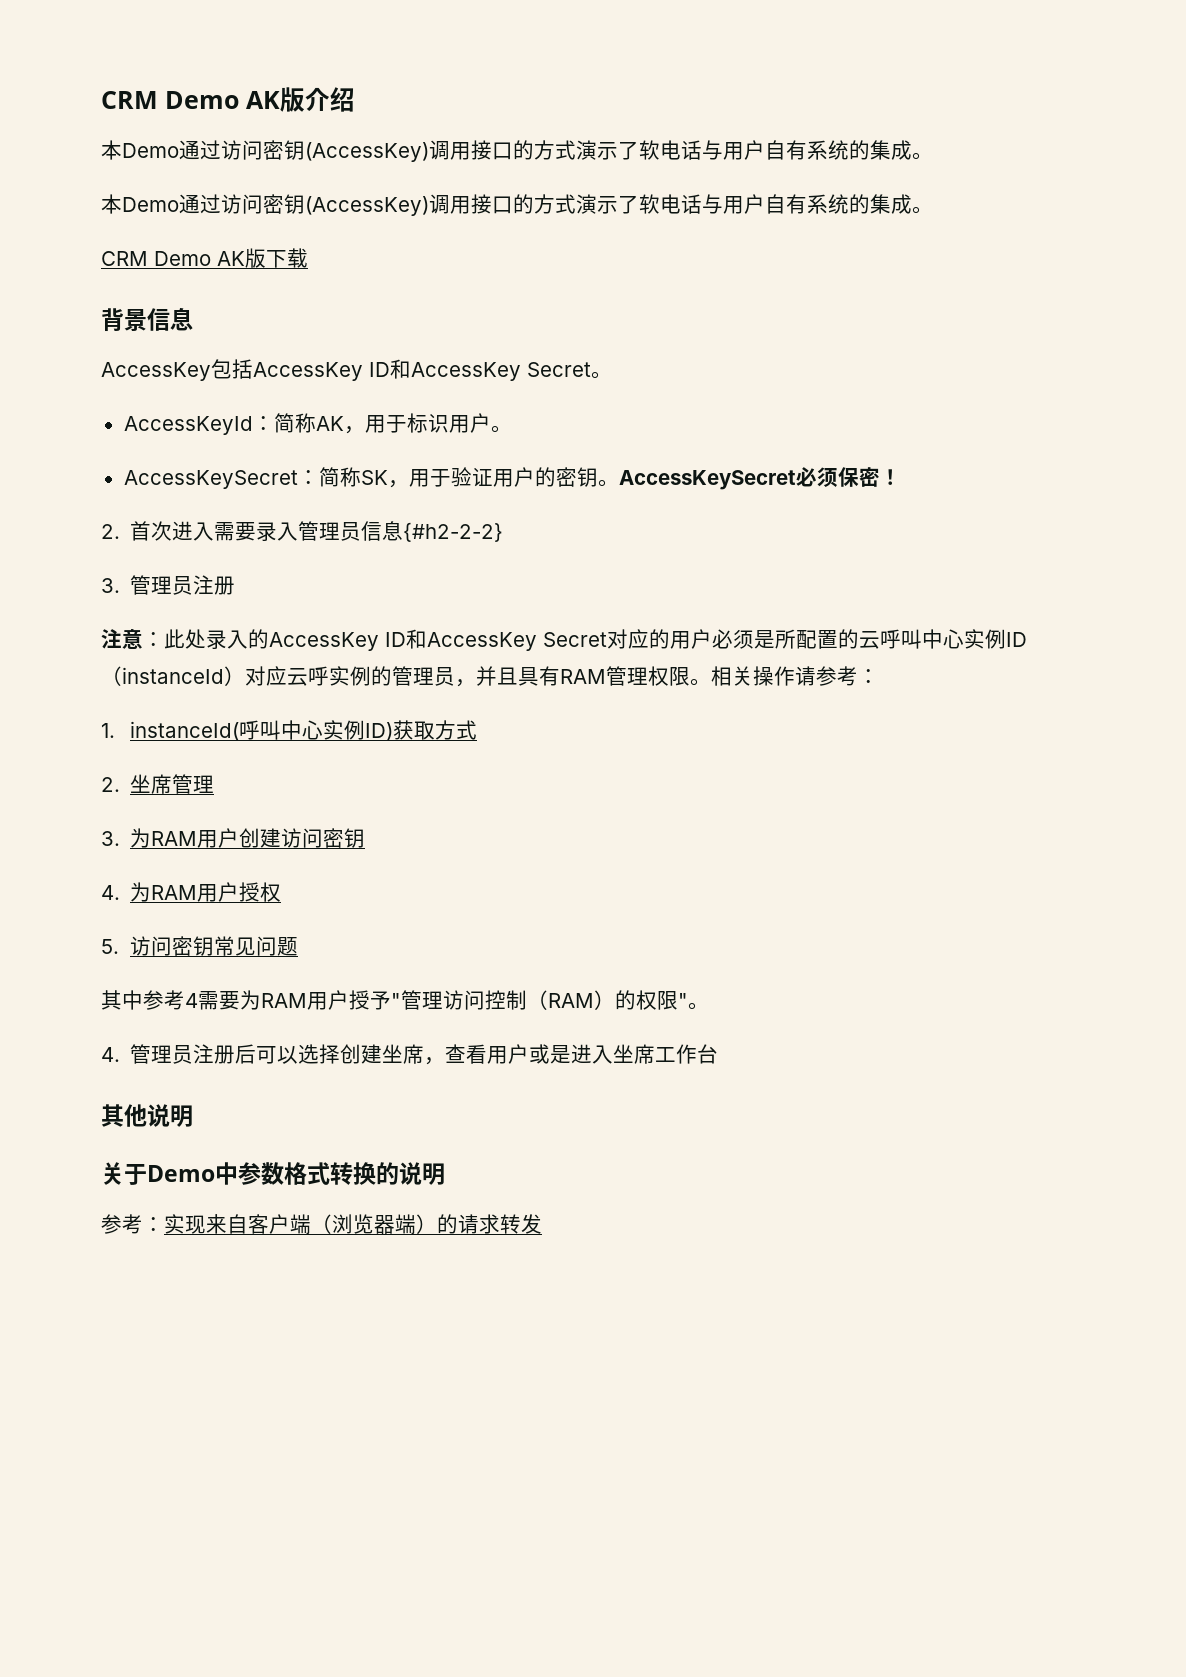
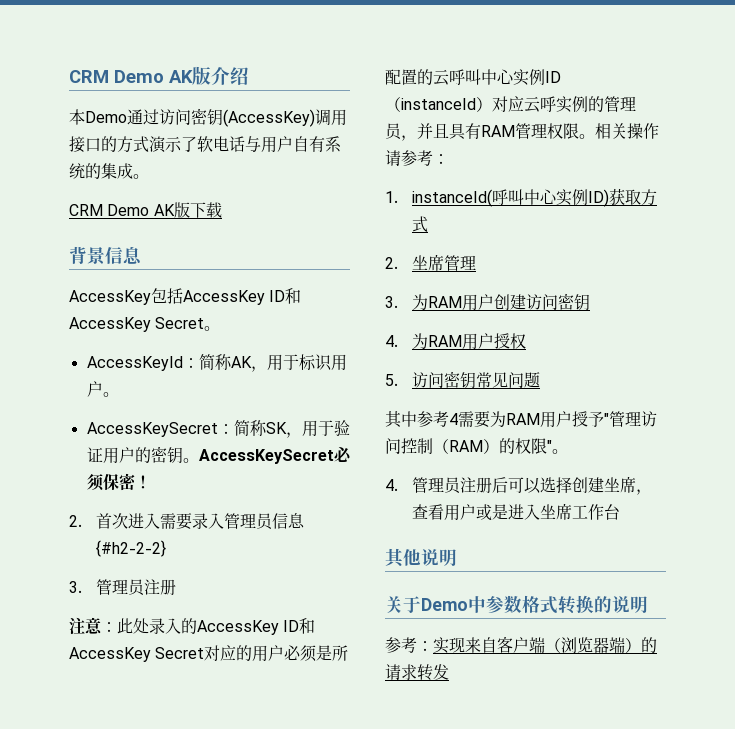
  CRM Demo AK版介绍
- 本Demo通过访问密钥(AccessKey)调用接口的方式演示了软电话与用户自有系统的集成。

